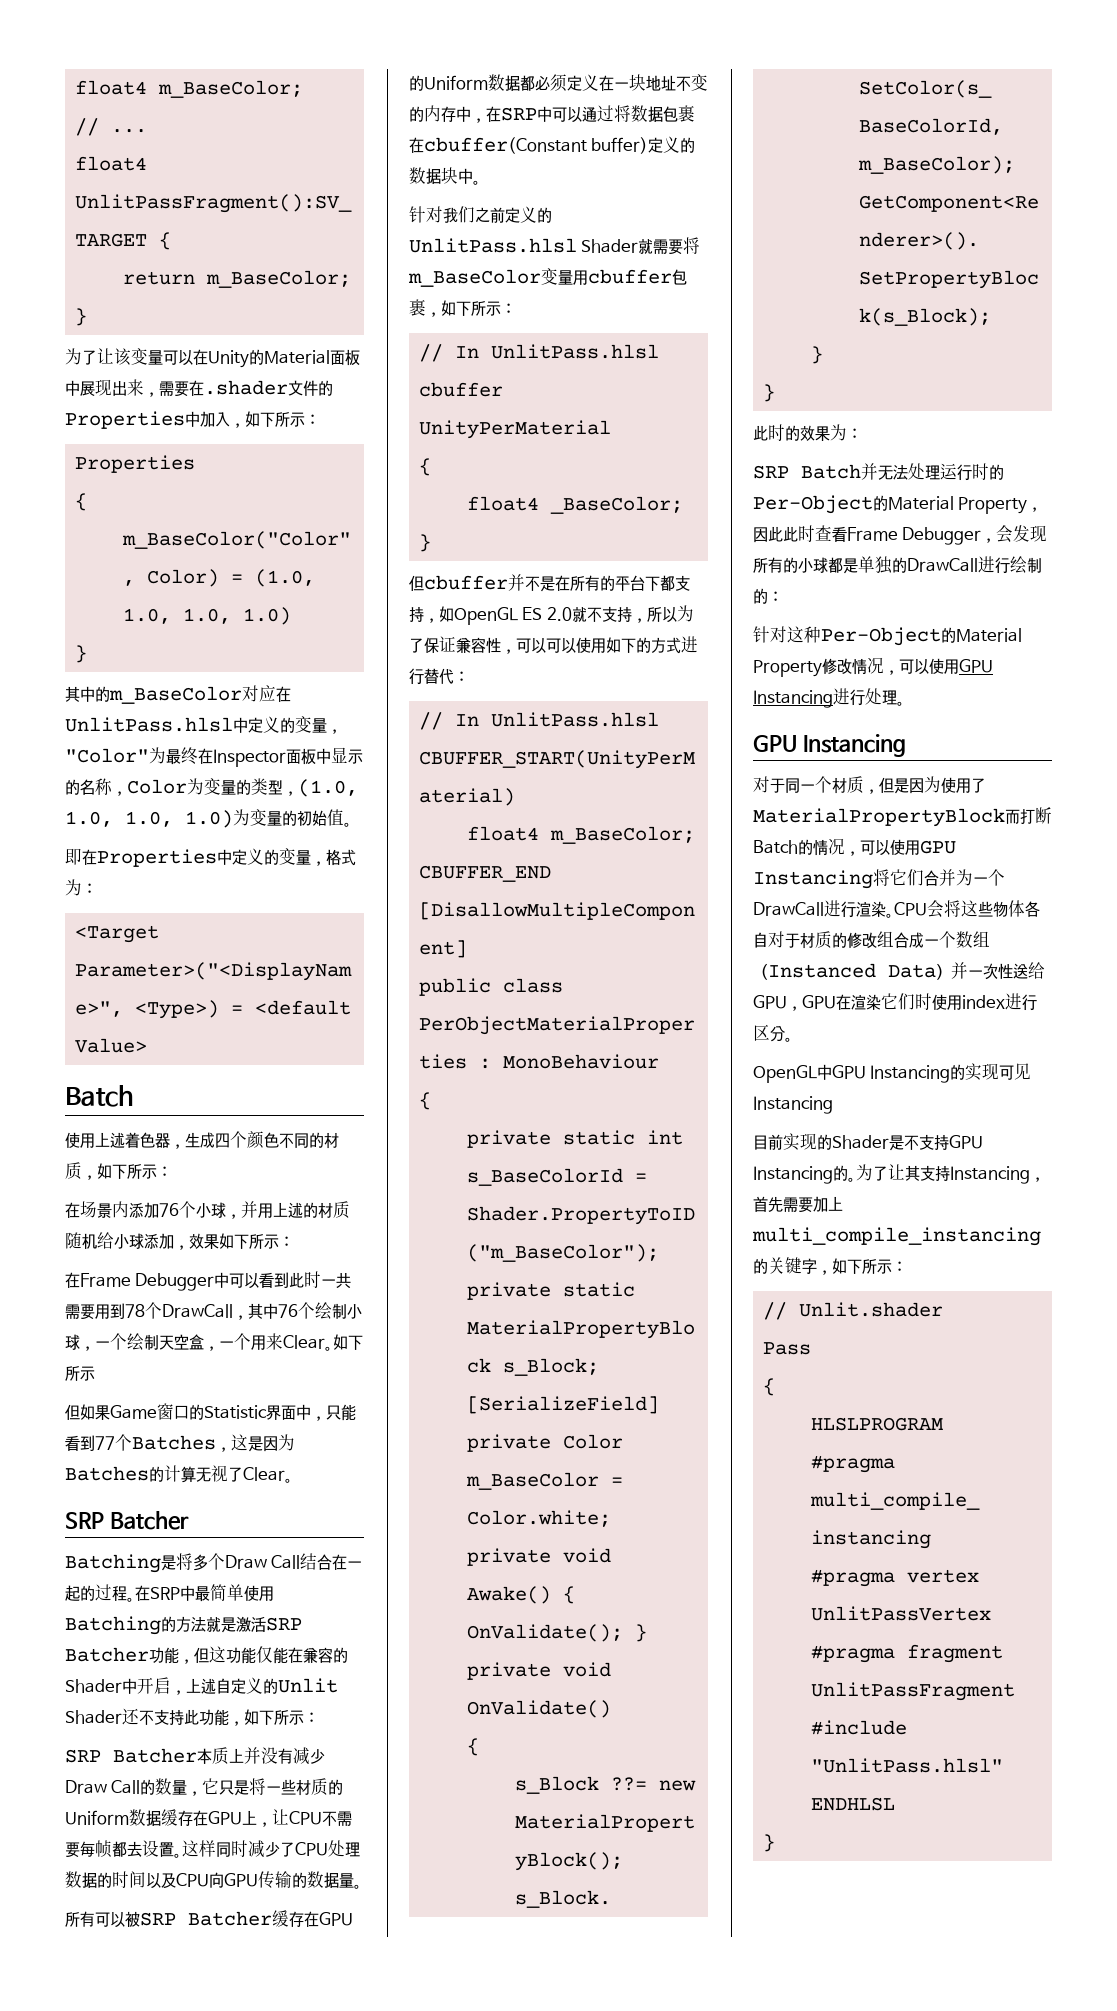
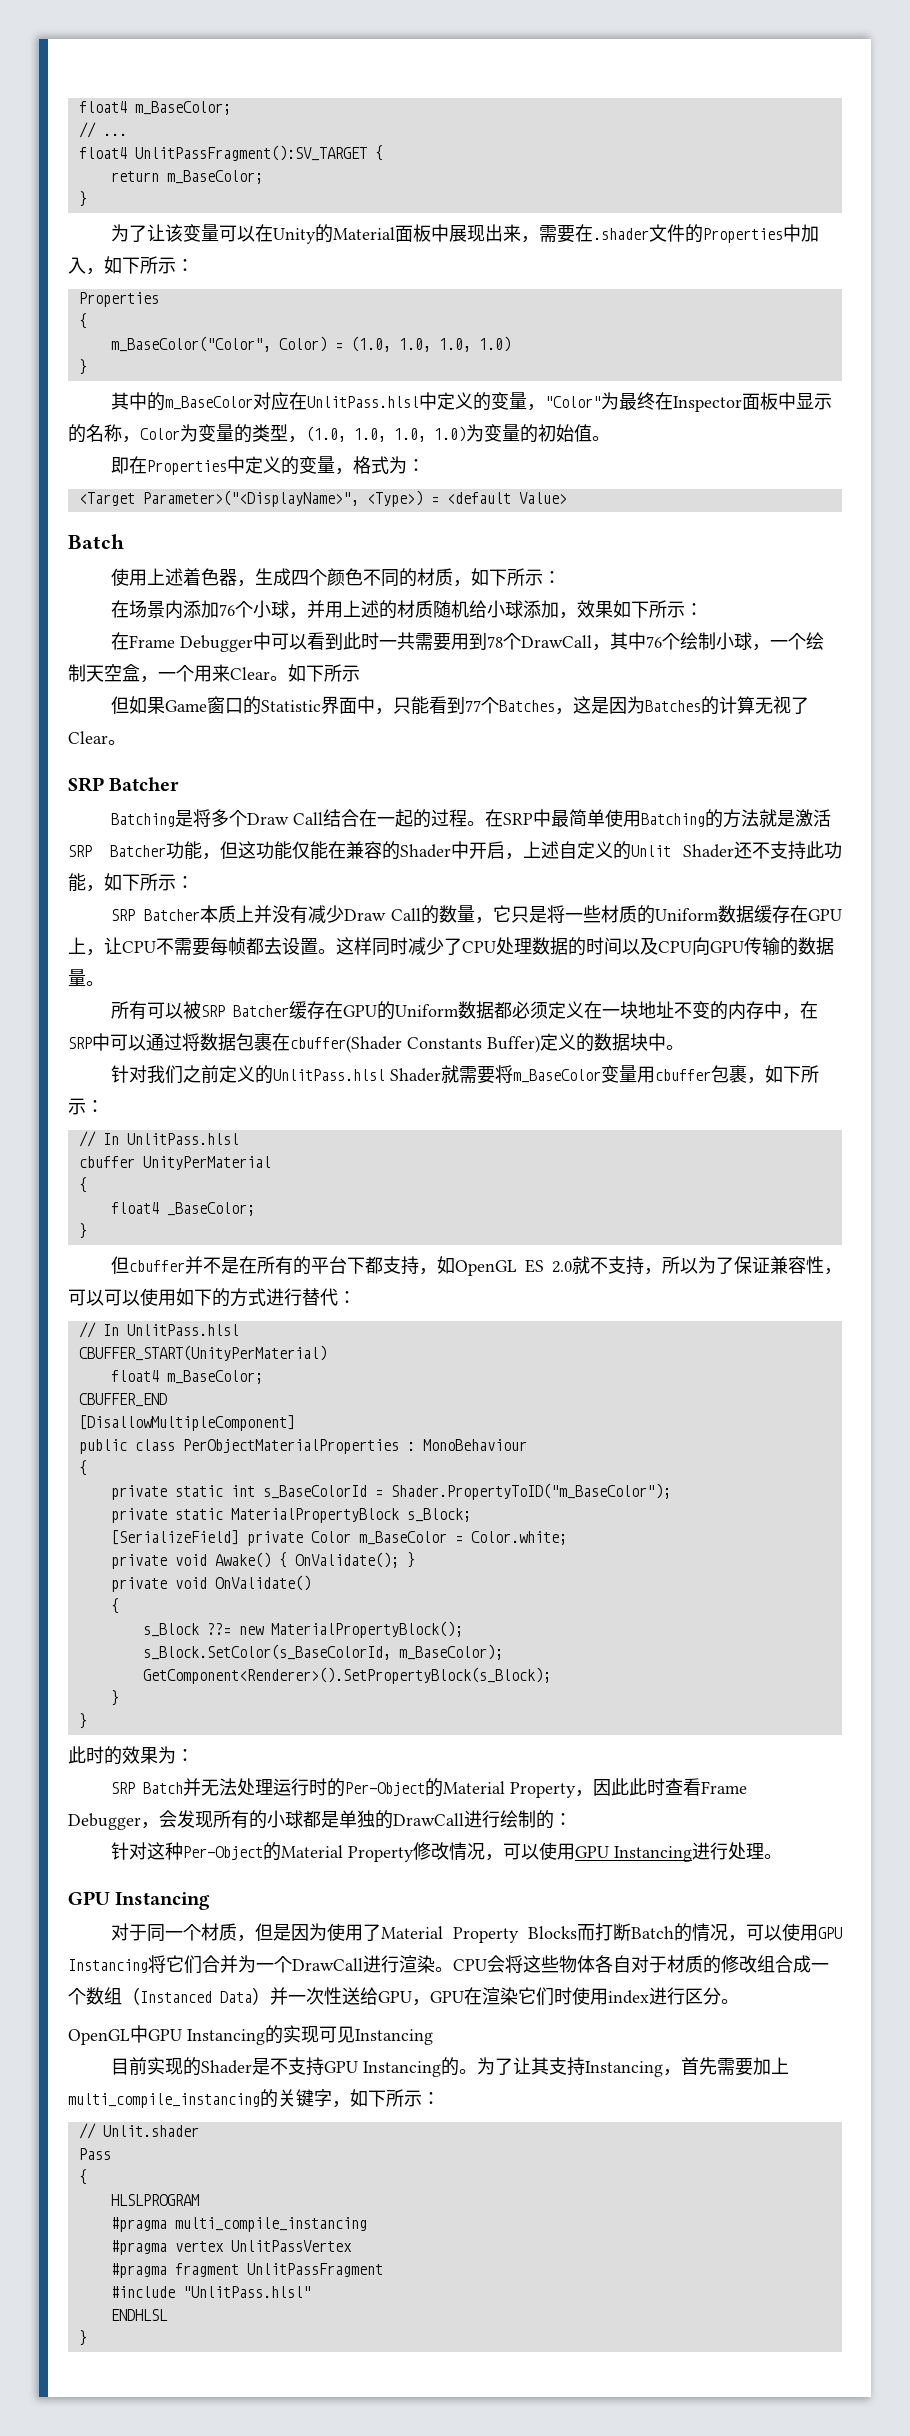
- 所有可以被SRP Batcher缓存在GPU的Uniform数据都必须定义在一块地址不变的内存中，在SRP中可以通过将数据包裹在cbuffer(Constant buffer)定义的数据块中。
+ 所有可以被SRP Batcher缓存在GPU的Uniform数据都必须定义在一块地址不变的内存中，在SRP中可以通过将数据包裹在cbuffer(Shader Constants Buffer)定义的数据块中。
- 对于同一个材质，但是因为使用了MaterialPropertyBlock而打断Batch的情况，可以使用GPU Instancing将它们合并为一个DrawCall进行渲染。
+ 对于同一个材质，但是因为使用了Material Property Blocks而打断Batch的情况，可以使用GPU Instancing将它们合并为一个DrawCall进行渲染。

